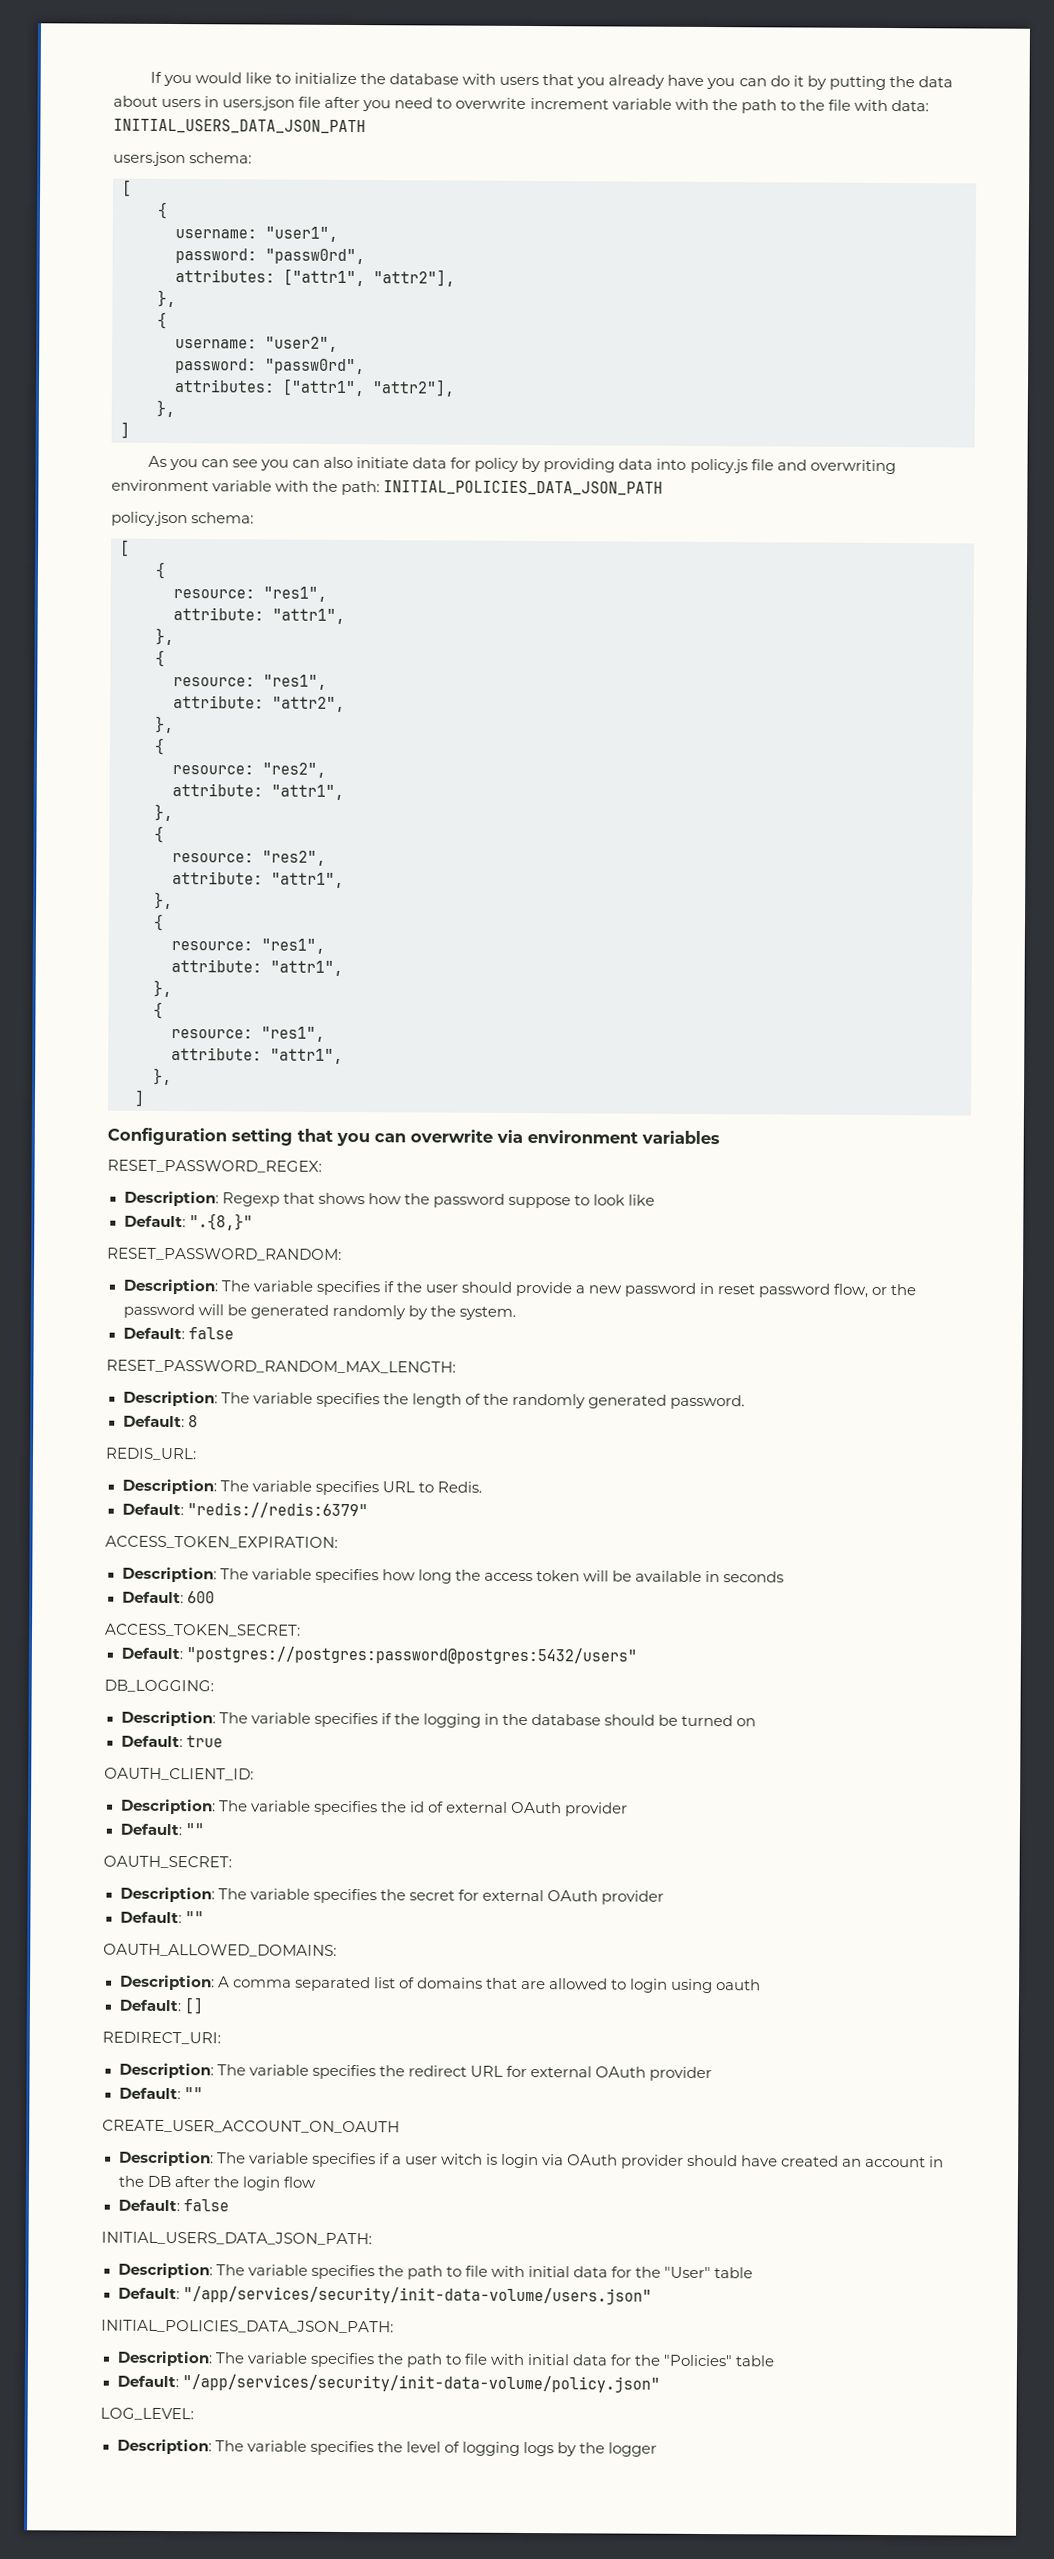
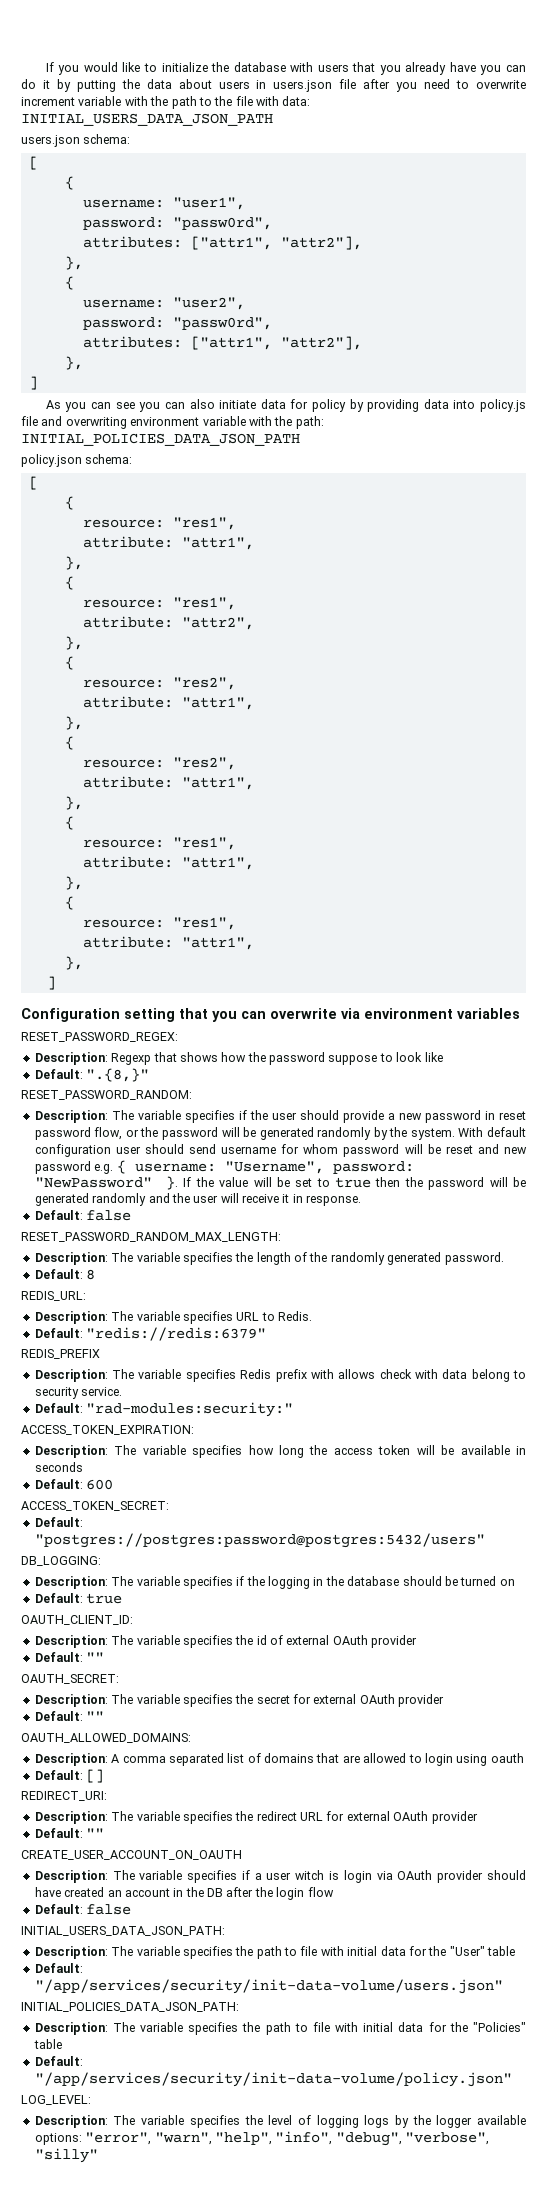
+ With default configuration user should send username for whom password will be reset and new password e.g. { username: "Username", password: "NewPassword" }. If the value will be set to true then the password will be generated randomly and the user will receive it in response.
+ REDIS_PREFIX
+ Description: The variable specifies Redis prefix with allows check with data belong to security service.
+ Default: "rad-modules:security:"
- Description: The variable specifies the level of logging logs by the logger
+ Description: The variable specifies the level of logging logs by the logger available options: "error", "warn", "help", "info", "debug", "verbose", "silly"

